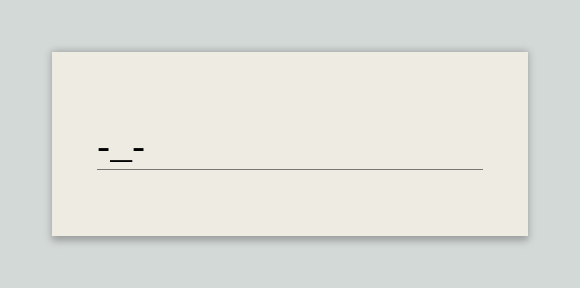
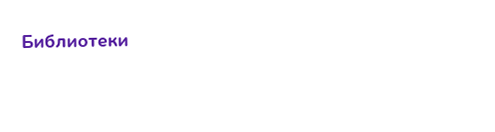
- -_-
+ Библиотеки

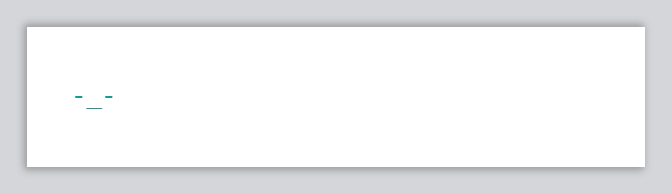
- Библиотеки
+ -_-

